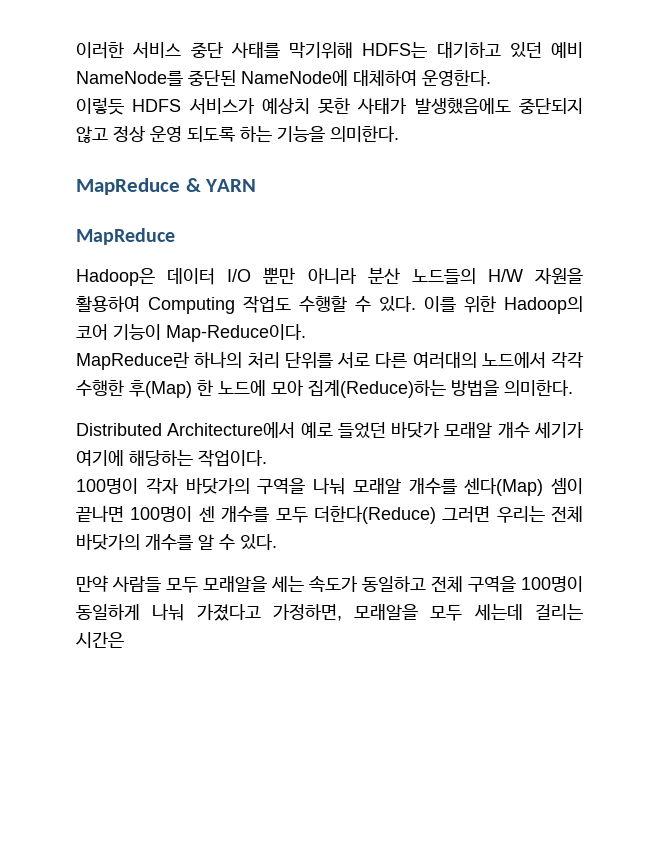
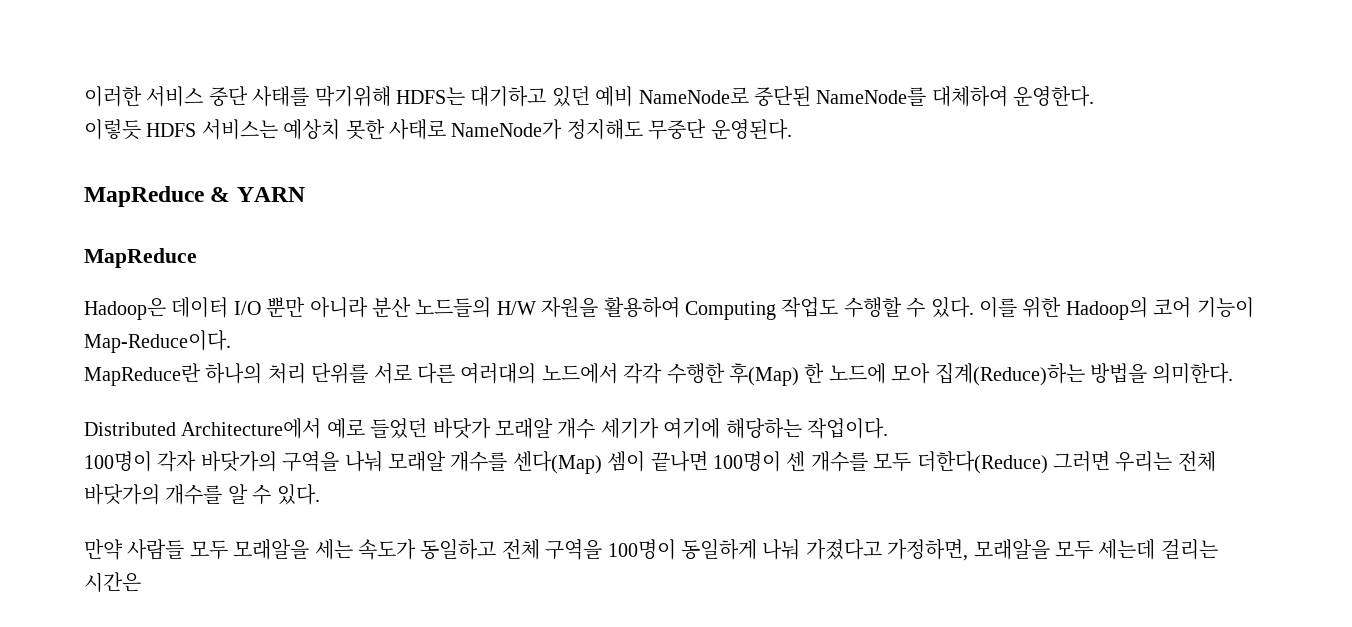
- 이러한 서비스 중단 사태를 막기위해 HDFS는 대기하고 있던 예비 NameNode를 중단된 NameNode에 대체하여 운영한다.
+ 이러한 서비스 중단 사태를 막기위해 HDFS는 대기하고 있던 예비 NameNode로 중단된 NameNode를 대체하여 운영한다.
- 이렇듯 HDFS 서비스가 예상치 못한 사태가 발생했음에도 중단되지 않고 정상 운영 되도록 하는 기능을 의미한다.
+ 이렇듯 HDFS 서비스는 예상치 못한 사태로 NameNode가 정지해도 무중단 운영된다.

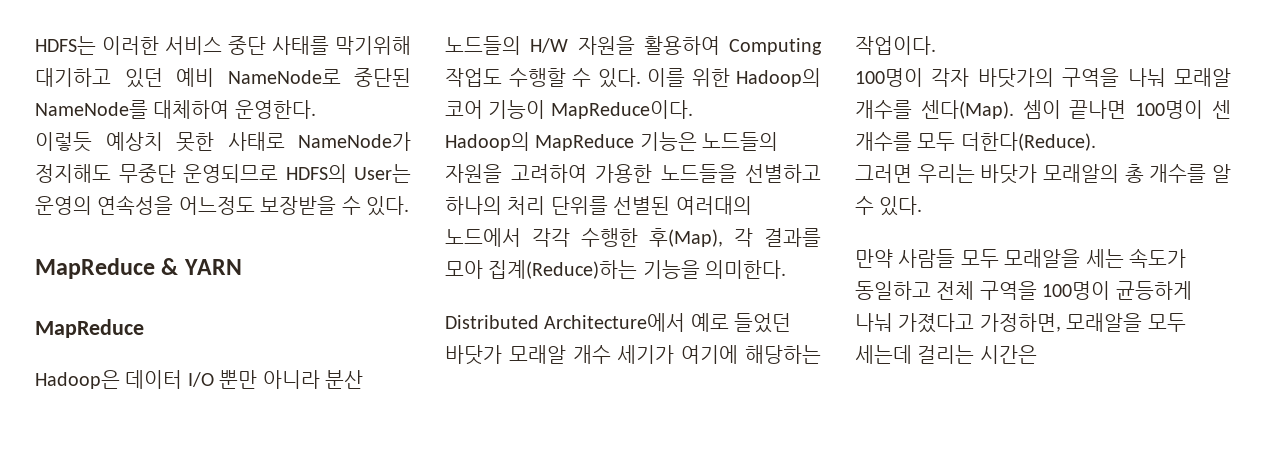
- 이러한 서비스 중단 사태를 막기위해 HDFS는 대기하고 있던 예비 NameNode로 중단된 NameNode를 대체하여 운영한다.
+ HDFS는 이러한 서비스 중단 사태를 막기위해 대기하고 있던 예비 NameNode로 중단된 NameNode를 대체하여 운영한다.
- 이렇듯 HDFS 서비스는 예상치 못한 사태로 NameNode가 정지해도 무중단 운영된다.
+ 이렇듯 예상치 못한 사태로 NameNode가 정지해도 무중단 운영되므로 HDFS의 User는 운영의 연속성을 어느정도 보장받을 수 있다.
- 이를 위한 Hadoop의 코어 기능이 Map-Reduce이다.
- MapReduce란 하나의 처리 단위를 서로 다른 여러대의 노드에서 각각 수행한 후(Map) 한 노드에 모아 집계(Reduce)하는 방법을 의미한다.
+ 이를 위한 Hadoop의 코어 기능이 MapReduce이다.
+ Hadoop의 MapReduce 기능은 노드들의 자원을 고려하여 가용한 노드들을 선별하고 하나의 처리 단위를 선별된 여러대의 노드에서 각각 수행한 후(Map), 각 결과를 모아 집계(Reduce)하는 기능을 의미한다.
- 100명이 각자 바닷가의 구역을 나눠 모래알 개수를 센다(Map) 셈이 끝나면 100명이 센 개수를 모두 더한다(Reduce) 그러면 우리는 전체 바닷가의 개수를 알 수 있다.
+ 100명이 각자 바닷가의 구역을 나눠 모래알 개수를 센다(Map). 셈이 끝나면 100명이 센 개수를 모두 더한다(Reduce).
+ 그러면 우리는 바닷가 모래알의 총 개수를 알 수 있다.
- 만약 사람들 모두 모래알을 세는 속도가 동일하고 전체 구역을 100명이 동일하게 나눠 가졌다고 가정하면, 모래알을 모두 세는데 걸리는 시간은
+ 만약 사람들 모두 모래알을 세는 속도가 동일하고 전체 구역을 100명이 균등하게 나눠 가졌다고 가정하면, 모래알을 모두 세는데 걸리는 시간은

